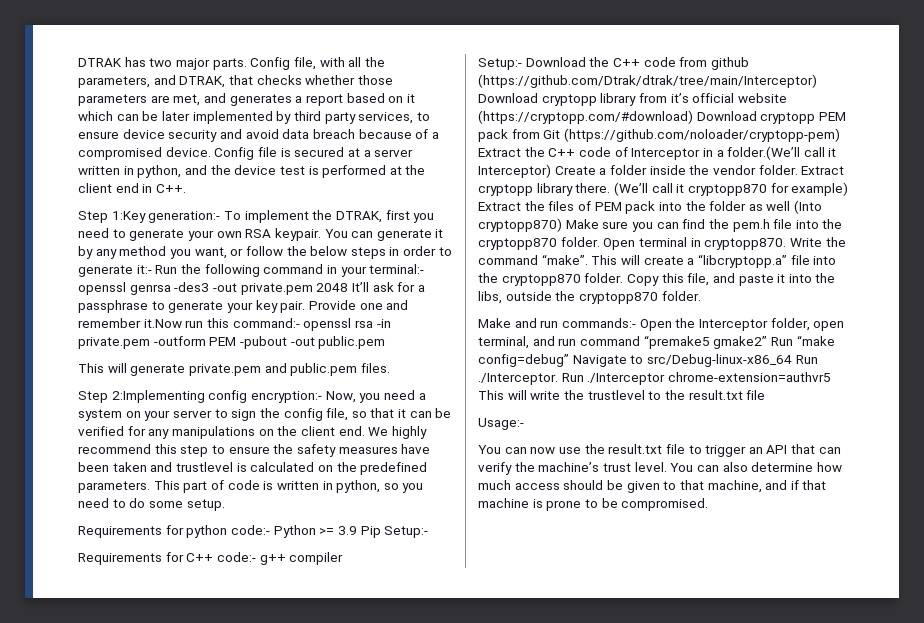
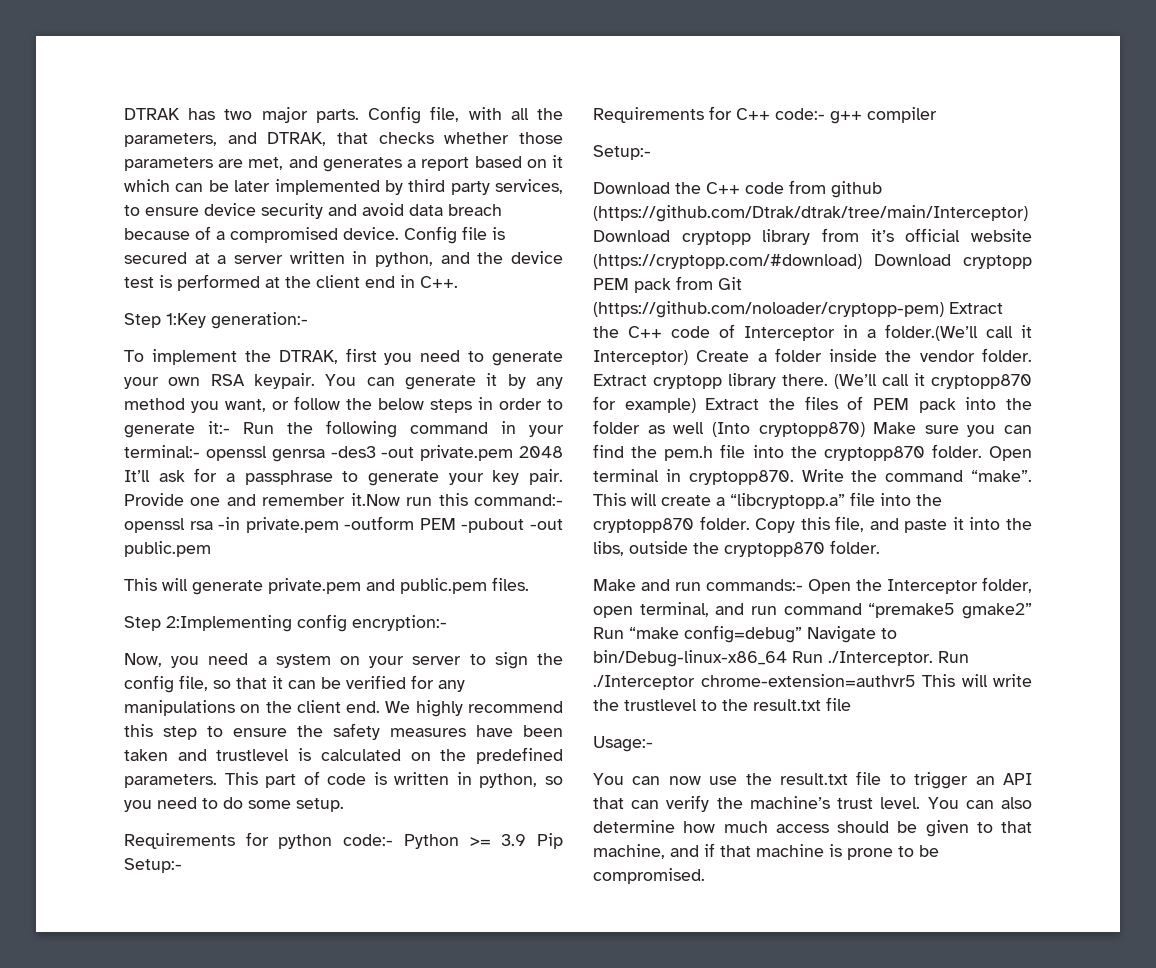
- Step 1:Key generation:- To implement the DTRAK, first you need to generate your own RSA keypair.
+ Step 1:Key generation:-
+ To implement the DTRAK, first you need to generate your own RSA keypair.
- Step 2:Implementing config encryption:- Now, you need a system on your server to sign the config file, so that it can be verified for any manipulations on the client end.
+ Step 2:Implementing config encryption:-
+ Now, you need a system on your server to sign the config file, so that it can be verified for any manipulations on the client end.
  Requirements for C++ code:- g++ compiler
- Setup:- Download the C++ code from github (https://github.com/Dtrak/dtrak/tree/main/Interceptor) Download cryptopp library from it’s official website (https://cryptopp.com/#download) Download cryptopp PEM pack from Git (https://github.com/noloader/cryptopp-pem) Extract the C++ code of Interceptor in a folder.(We’ll call it Interceptor) Create a folder inside the vendor folder.
+ Setup:-
+ Download the C++ code from github (https://github.com/Dtrak/dtrak/tree/main/Interceptor) Download cryptopp library from it’s official website (https://cryptopp.com/#download) Download cryptopp PEM pack from Git (https://github.com/noloader/cryptopp-pem) Extract the C++ code of Interceptor in a folder.(We’ll call it Interceptor) Create a folder inside the vendor folder.
- Make and run commands:- Open the Interceptor folder, open terminal, and run command “premake5 gmake2” Run “make config=debug” Navigate to src/Debug-linux-x86_64 Run ./Interceptor. Run ./Interceptor chrome-extension=authvr5 This will write the trustlevel to the result.txt file
+ Make and run commands:- Open the Interceptor folder, open terminal, and run command “premake5 gmake2” Run “make config=debug” Navigate to bin/Debug-linux-x86_64 Run ./Interceptor. Run ./Interceptor chrome-extension=authvr5 This will write the trustlevel to the result.txt file

